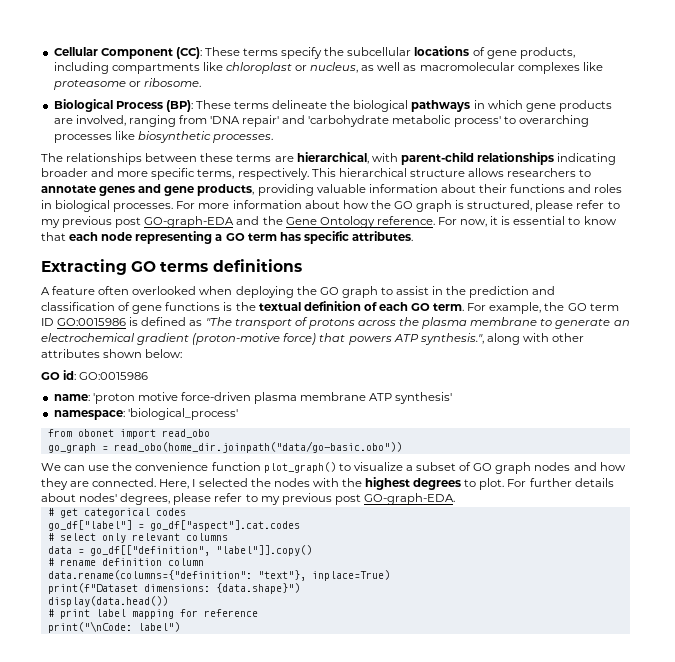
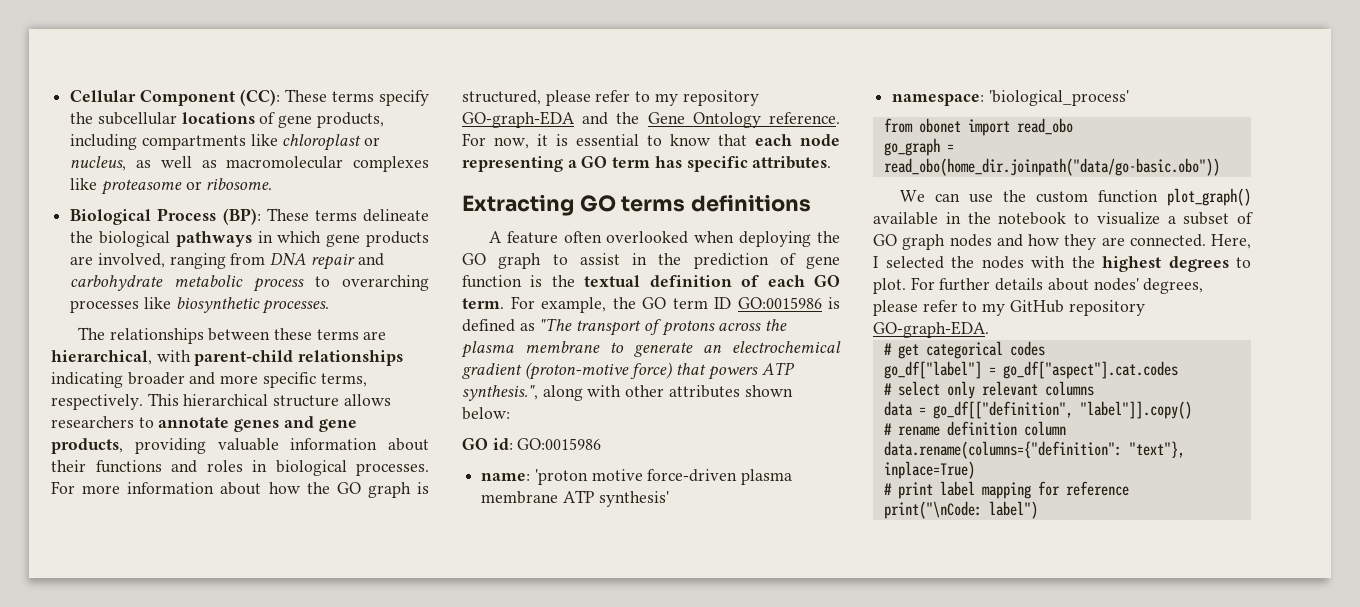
- Biological Process (BP): These terms delineate the biological pathways in which gene products are involved, ranging from 'DNA repair' and 'carbohydrate metabolic process' to overarching processes like biosynthetic processes.
+ Biological Process (BP): These terms delineate the biological pathways in which gene products are involved, ranging from DNA repair and carbohydrate metabolic process to overarching processes like biosynthetic processes.
- For more information about how the GO graph is structured, please refer to my previous post GO-graph-EDA and the Gene Ontology reference.
+ For more information about how the GO graph is structured, please refer to my repository GO-graph-EDA and the Gene Ontology reference.
- A feature often overlooked when deploying the GO graph to assist in the prediction and classification of gene functions is the textual definition of each GO term.
+ A feature often overlooked when deploying the GO graph to assist in the prediction of gene function is the textual definition of each GO term.
- We can use the convenience function plot_graph() to visualize a subset of GO graph nodes and how they are connected.
+ We can use the custom function plot_graph() available in the notebook to visualize a subset of GO graph nodes and how they are connected.
- For further details about nodes' degrees, please refer to my previous post GO-graph-EDA.
+ For further details about nodes' degrees, please refer to my GitHub repository GO-graph-EDA.
- print(f"Dataset dimensions: {data.shape}")
- display(data.head())

